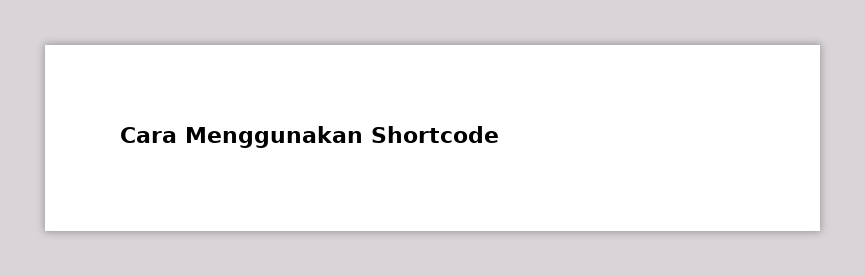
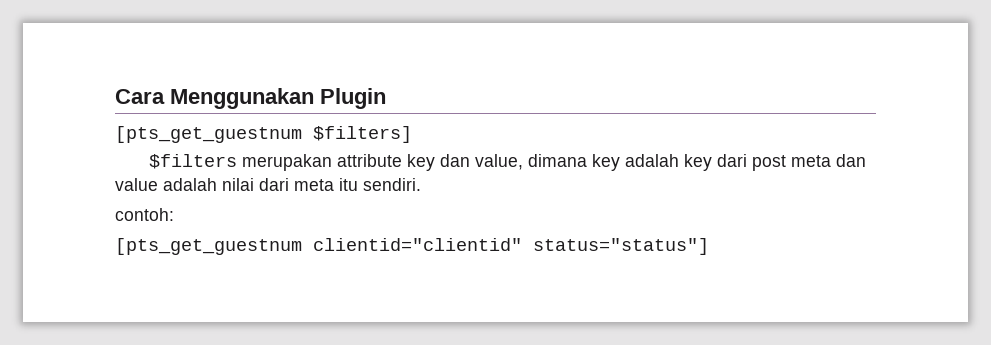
- Cara Menggunakan Shortcode
+ Cara Menggunakan Plugin
+ [pts_get_guestnum $filters]
+ $filters merupakan attribute key dan value, dimana key adalah key dari post meta dan value adalah nilai dari meta itu sendiri.
+ contoh:
+ [pts_get_guestnum clientid="clientid" status="status"]

